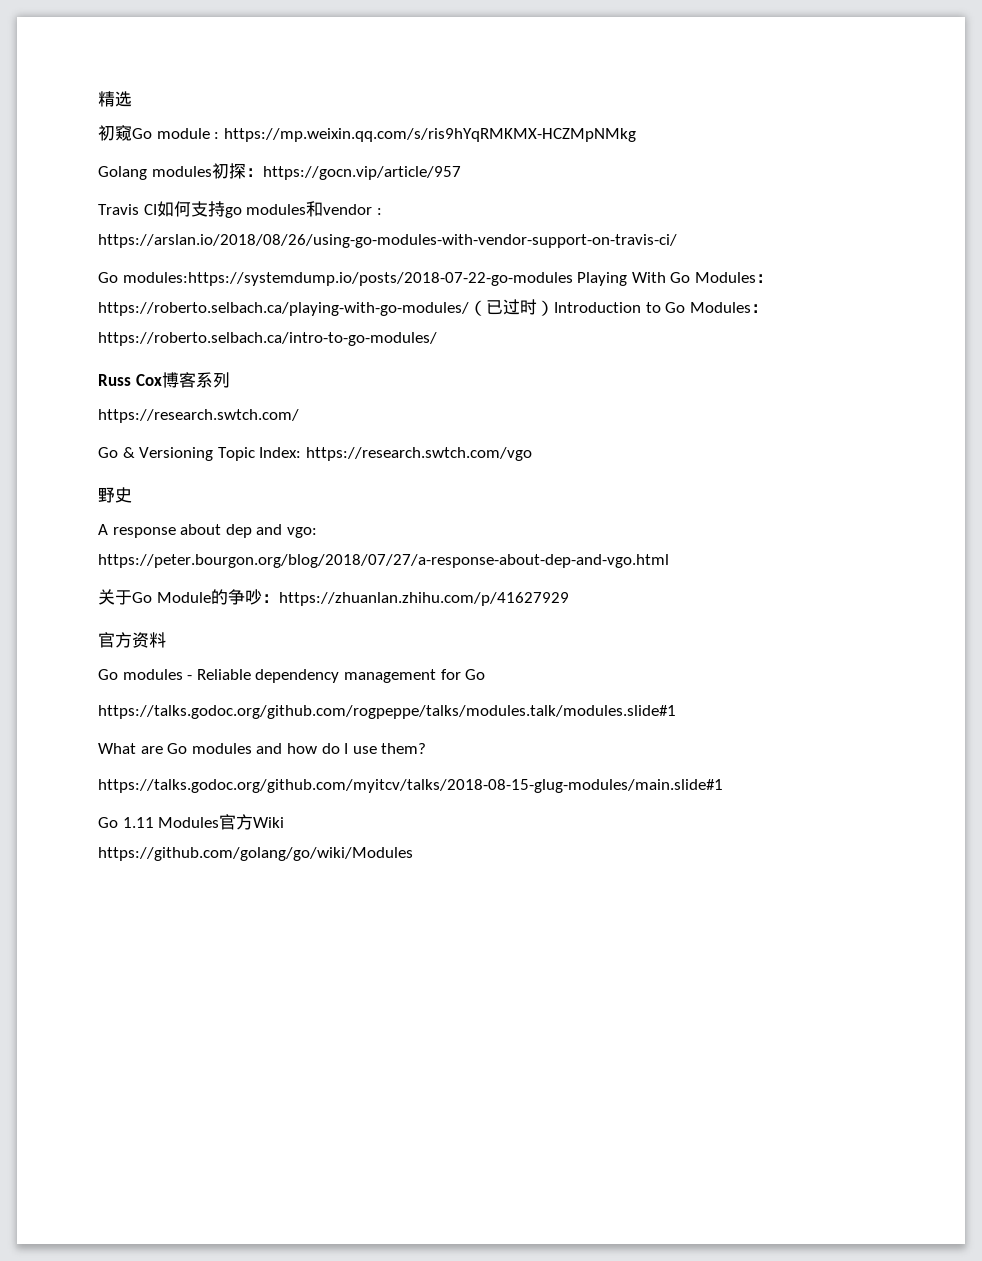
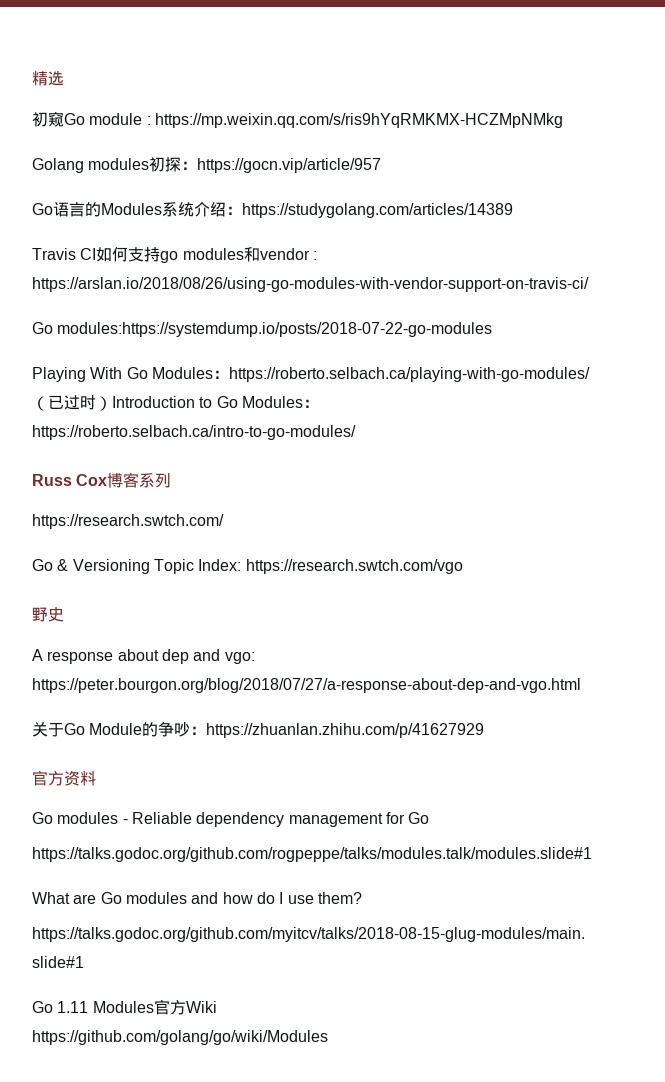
+ Go语言的Modules系统介绍：https://studygolang.com/articles/14389
- Go modules:https://systemdump.io/posts/2018-07-22-go-modules Playing With Go Modules：https://roberto.selbach.ca/playing-with-go-modules/（已过时）Introduction to Go Modules：https://roberto.selbach.ca/intro-to-go-modules/
+ Go modules:https://systemdump.io/posts/2018-07-22-go-modules
+ Playing With Go Modules：https://roberto.selbach.ca/playing-with-go-modules/（已过时）Introduction to Go Modules：https://roberto.selbach.ca/intro-to-go-modules/

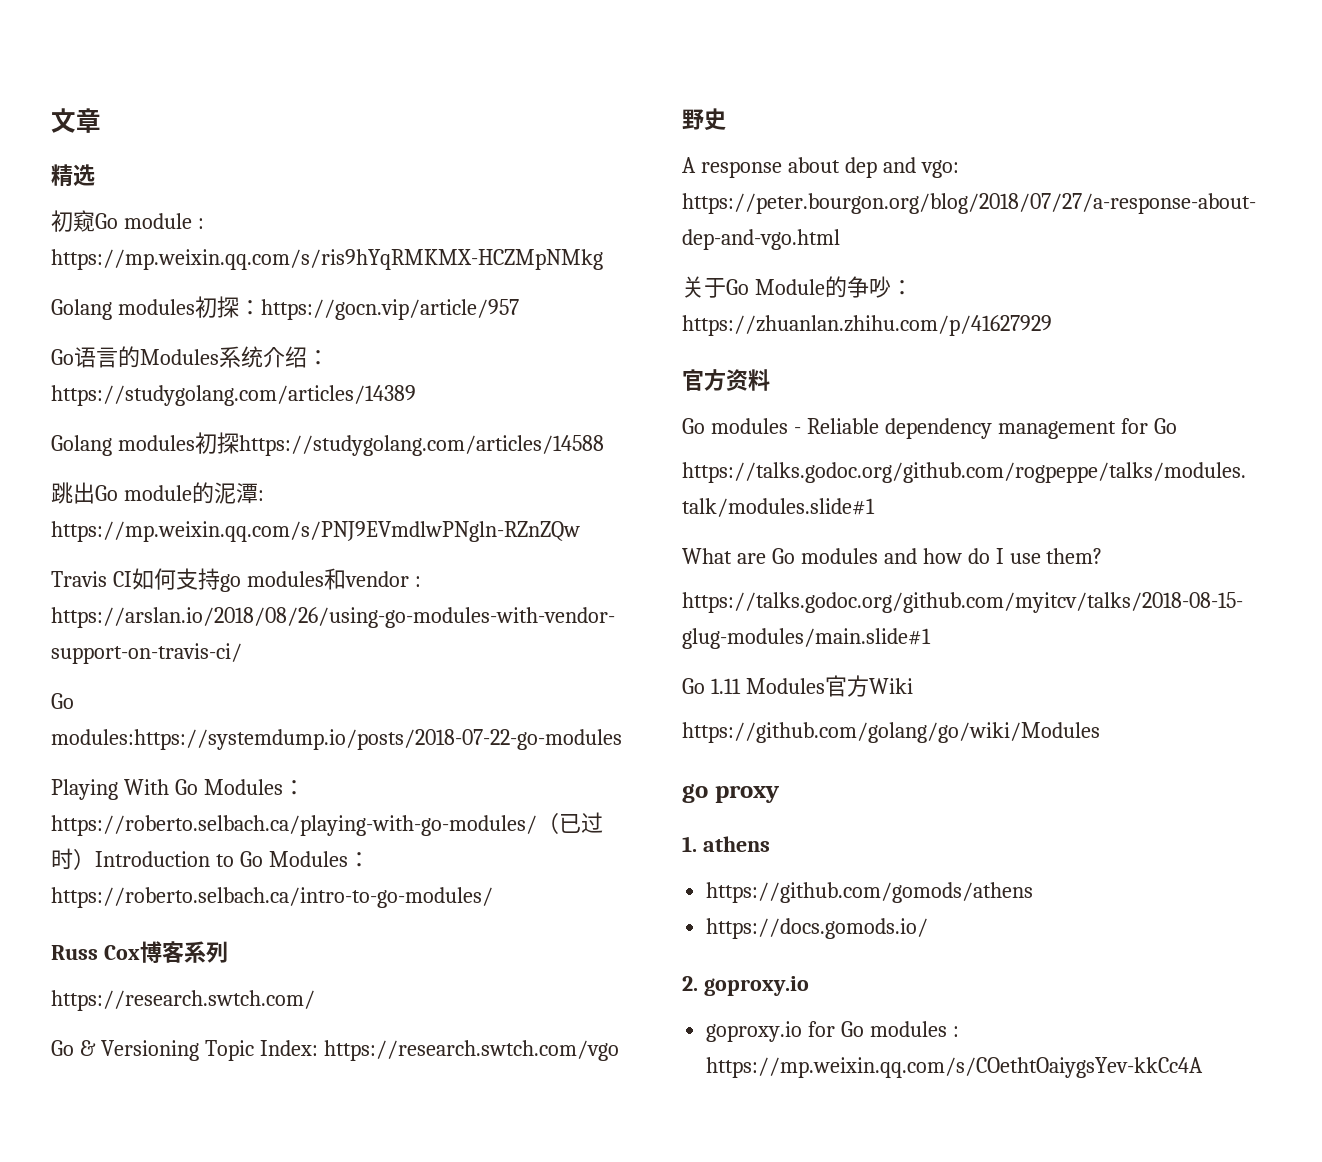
+ 文章
+ Golang modules初探https://studygolang.com/articles/14588
+ 跳出Go module的泥潭: https://mp.weixin.qq.com/s/PNJ9EVmdlwPNgln-RZnZQw
+ go proxy
+ 1. athens
+ https://github.com/gomods/athens
+ https://docs.gomods.io/
+ 2. goproxy.io
+ goproxy.io for Go modules : https://mp.weixin.qq.com/s/COethtOaiygsYev-kkCc4A

